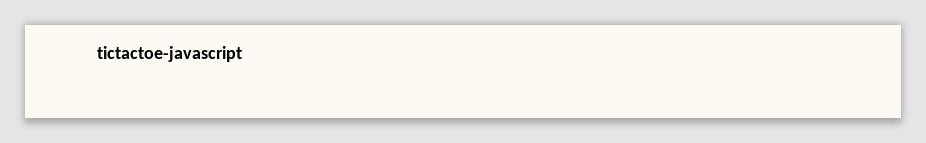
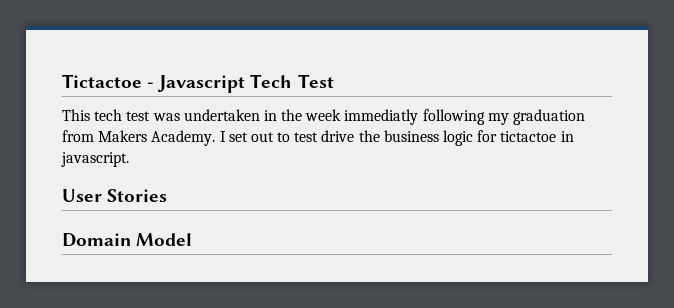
- tictactoe-javascript
+ Tictactoe - Javascript Tech Test
+ This tech test was undertaken in the week immediatly following my graduation from Makers Academy. I set out to test drive the business logic for tictactoe in javascript.
+ User Stories
+ Domain Model

